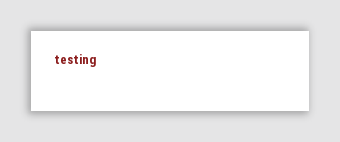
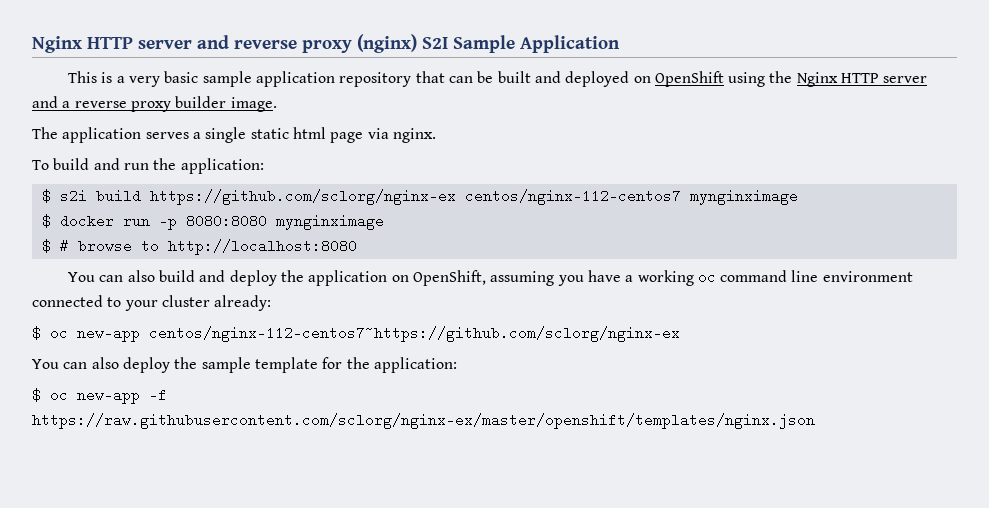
- testing
+ Nginx HTTP server and reverse proxy (nginx) S2I Sample Application
+ This is a very basic sample application repository that can be built and deployed on OpenShift using the Nginx HTTP server and a reverse proxy builder image.
+ The application serves a single static html page via nginx.
+ To build and run the application:
+ $ s2i build https://github.com/sclorg/nginx-ex centos/nginx-112-centos7 mynginximage
+ $ docker run -p 8080:8080 mynginximage
+ $ # browse to http://localhost:8080
+ You can also build and deploy the application on OpenShift, assuming you have a working oc command line environment connected to your cluster already:
+ $ oc new-app centos/nginx-112-centos7~https://github.com/sclorg/nginx-ex
+ You can also deploy the sample template for the application:
+ $ oc new-app -f https://raw.githubusercontent.com/sclorg/nginx-ex/master/openshift/templates/nginx.json

